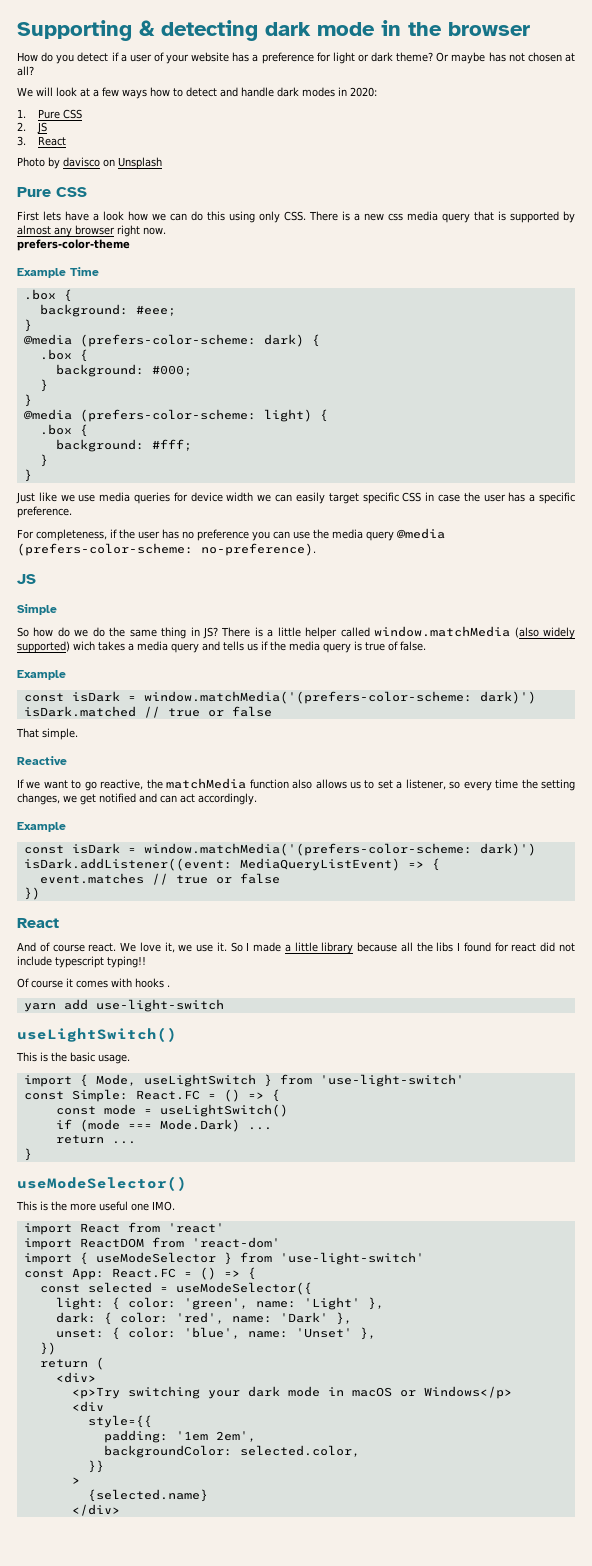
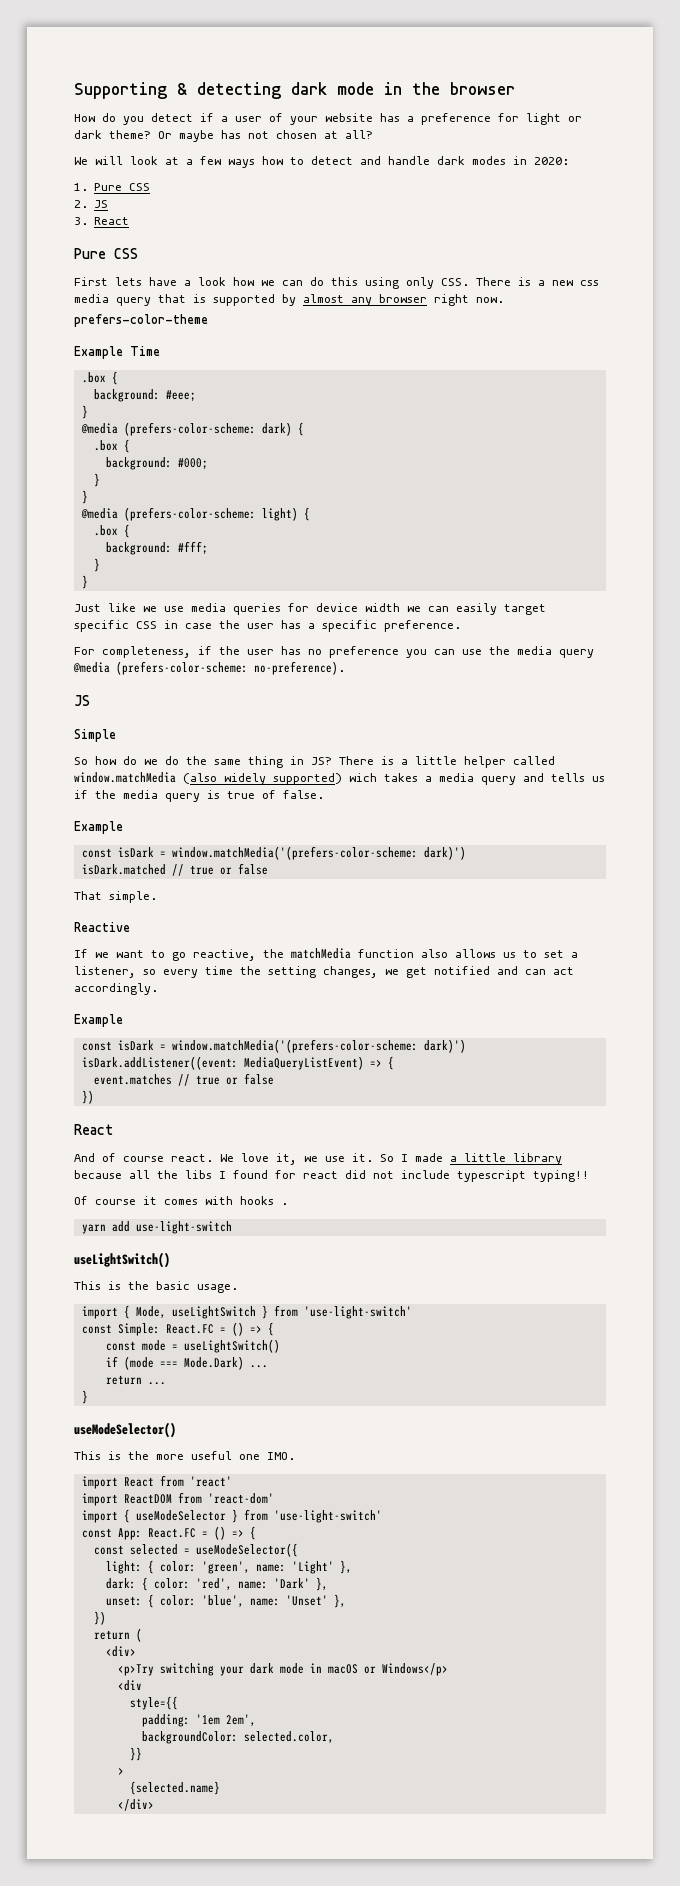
- Photo by davisco on Unsplash

